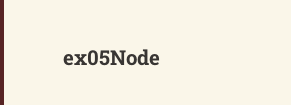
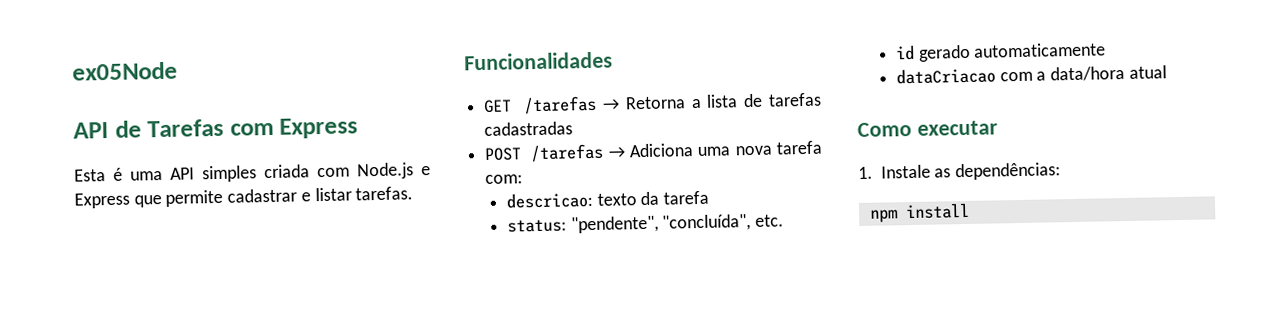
+ API de Tarefas com Express
+ Esta é uma API simples criada com Node.js e Express que permite cadastrar e listar tarefas.
+ Funcionalidades
+ GET /tarefas → Retorna a lista de tarefas cadastradas
+ POST /tarefas → Adiciona uma nova tarefa com:
+ descricao: texto da tarefa
+ status: "pendente", "concluída", etc.
+ id gerado automaticamente
+ dataCriacao com a data/hora atual
+ Como executar
+ 1. Instale as dependências:
+ npm install

